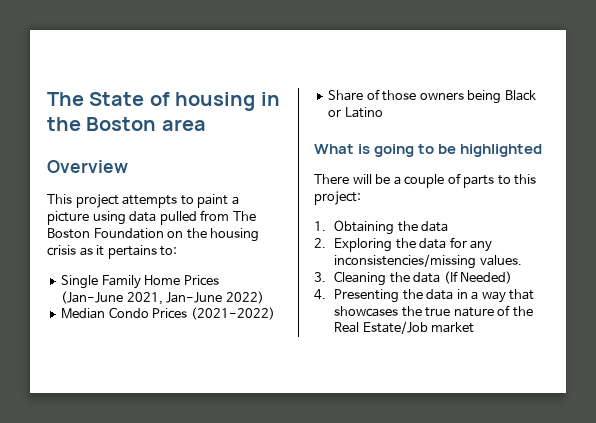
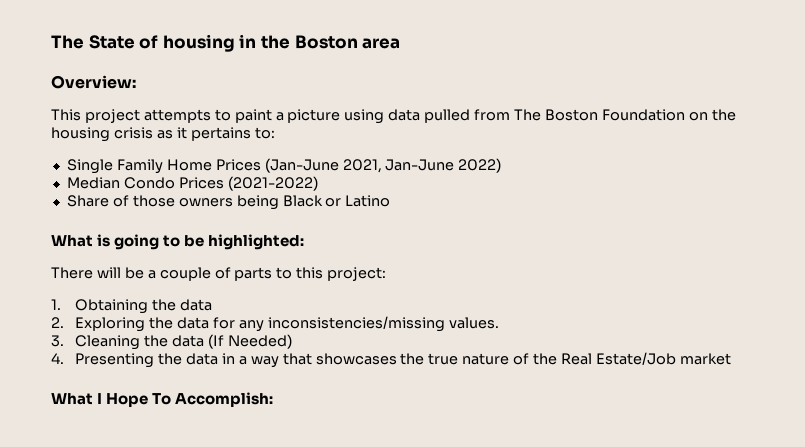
- Overview
+ Overview:
- What is going to be highlighted
+ What is going to be highlighted:
+ What I Hope To Accomplish:

